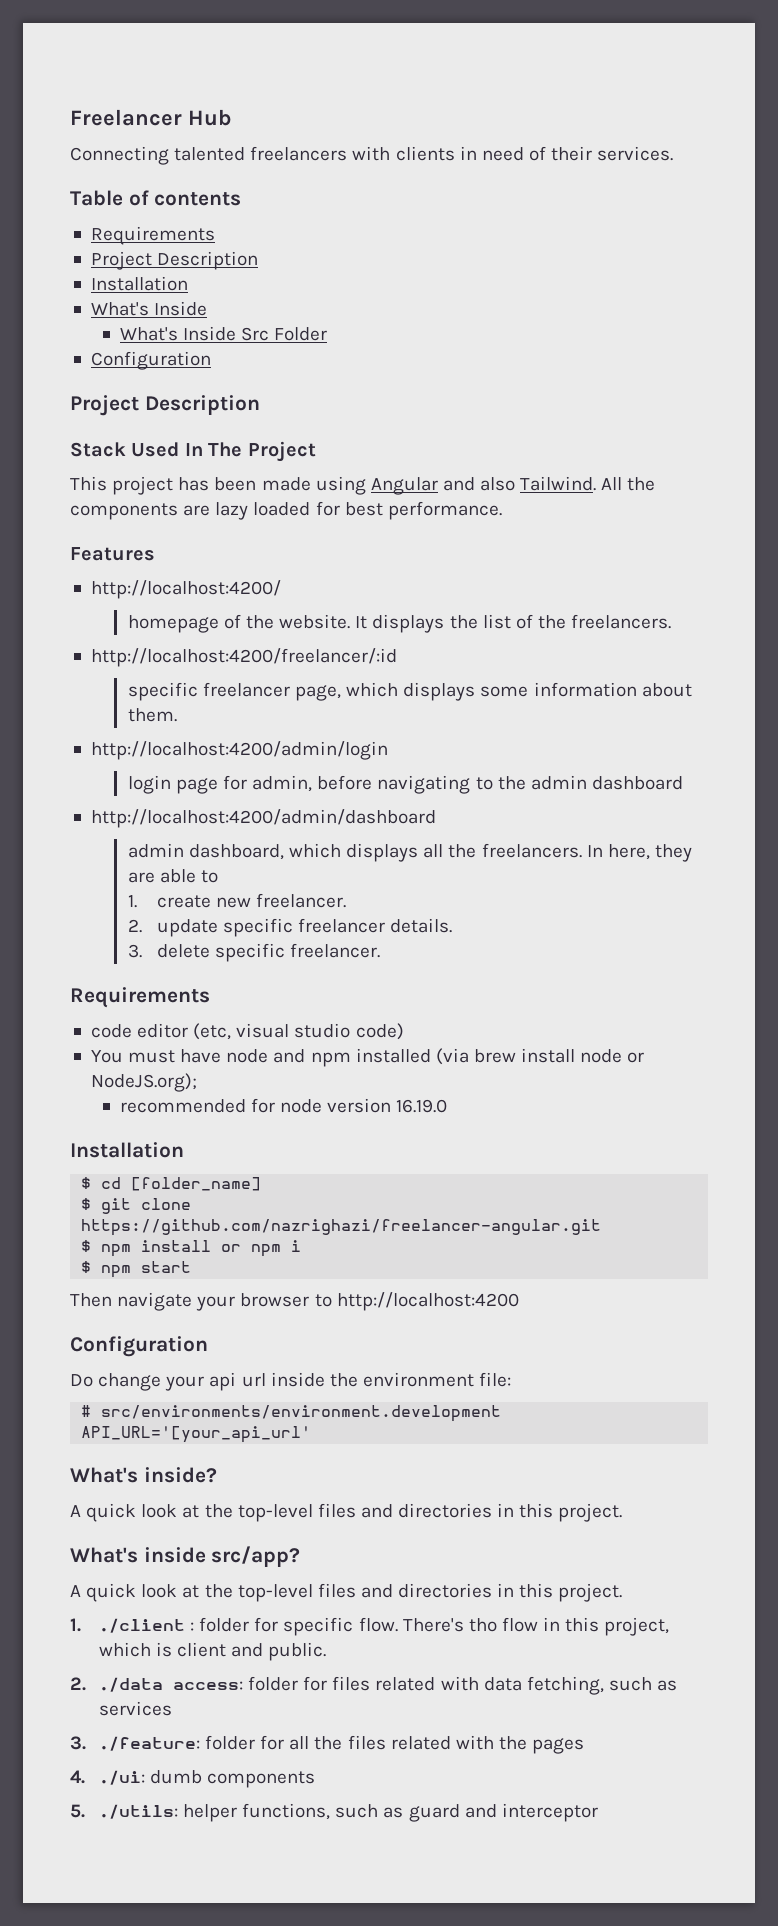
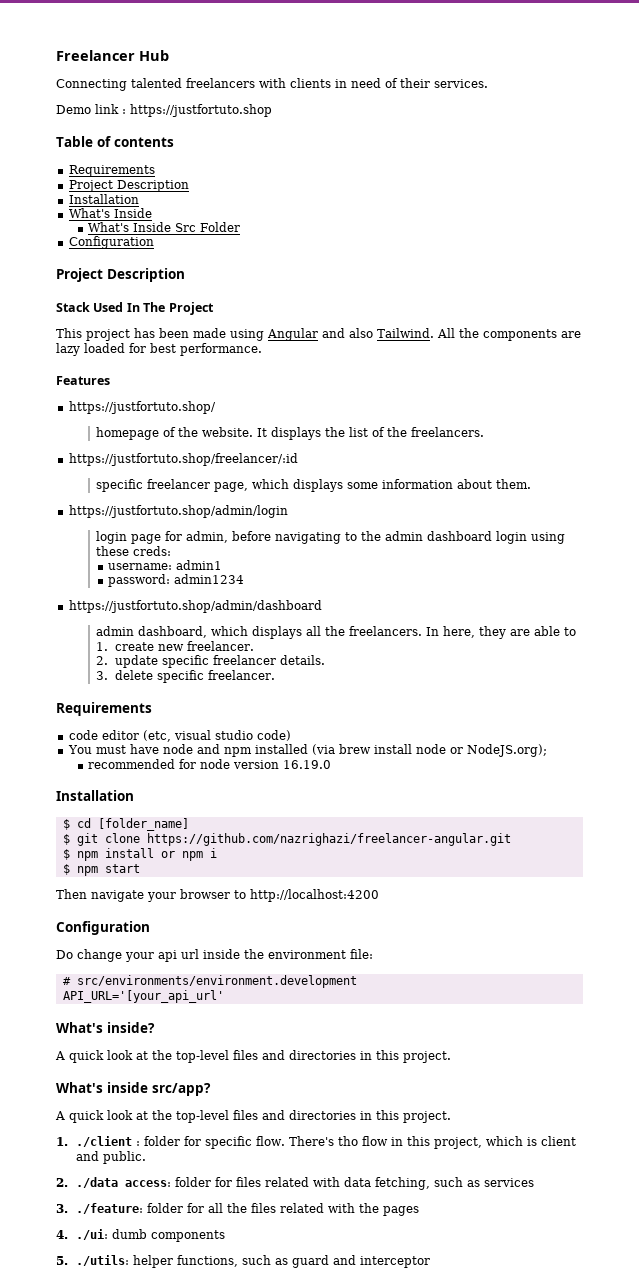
+ Demo link : https://justfortuto.shop
- http://localhost:4200/
+ https://justfortuto.shop/
- http://localhost:4200/freelancer/:id
+ https://justfortuto.shop/freelancer/:id
- http://localhost:4200/admin/login
+ https://justfortuto.shop/admin/login
- login page for admin, before navigating to the admin dashboard
- http://localhost:4200/admin/dashboard
+ login page for admin, before navigating to the admin dashboard login using these creds:
+ username: admin1
+ password: admin1234
+ https://justfortuto.shop/admin/dashboard

